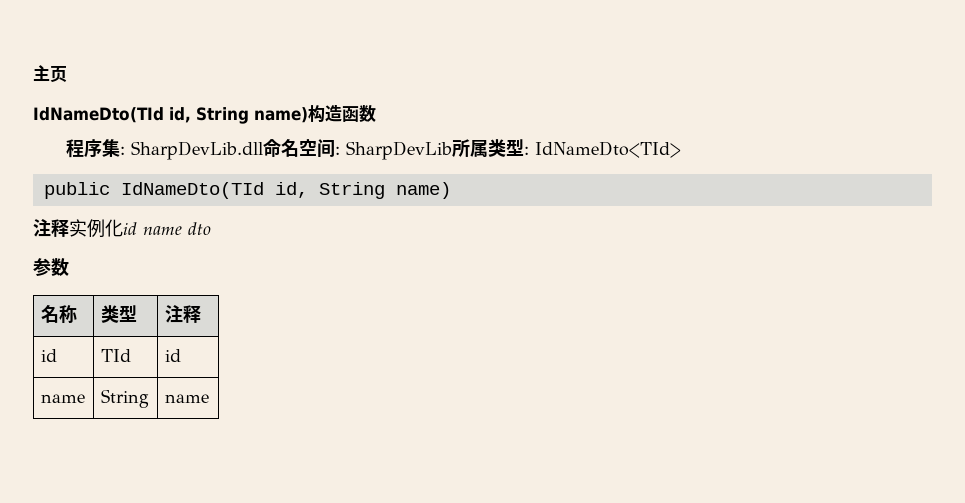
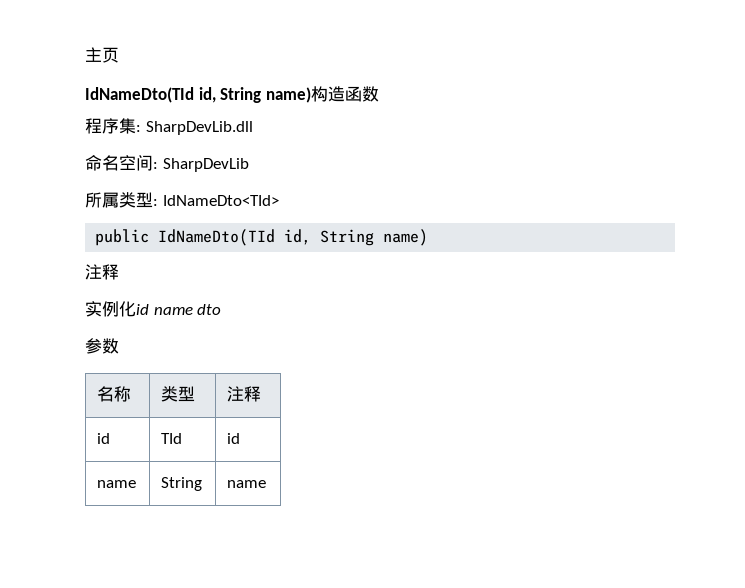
- 程序集: SharpDevLib.dll命名空间: SharpDevLib所属类型: IdNameDto<TId>
+ 程序集: SharpDevLib.dll
+ 命名空间: SharpDevLib
+ 所属类型: IdNameDto<TId>
  public IdNameDto(TId id, String name)
- 注释实例化id name dto
+ 注释
+ 实例化id name dto

